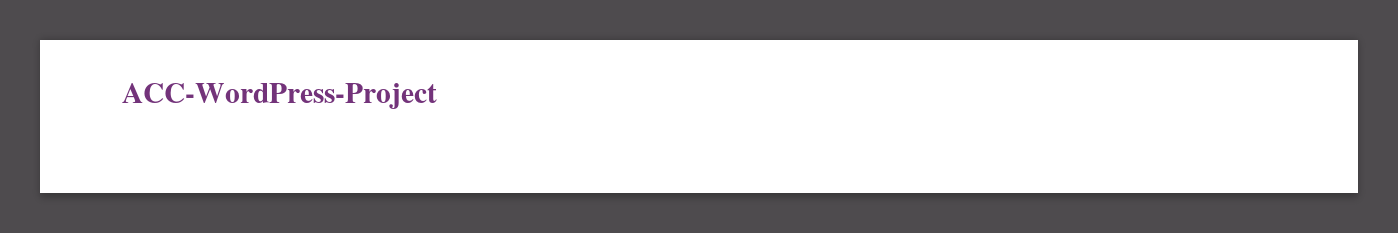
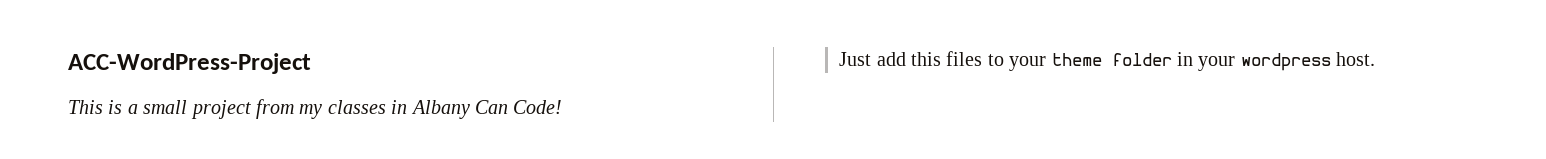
+ This is a small project from my classes in Albany Can Code!
+ Just add this files to your theme folder in your wordpress host.

